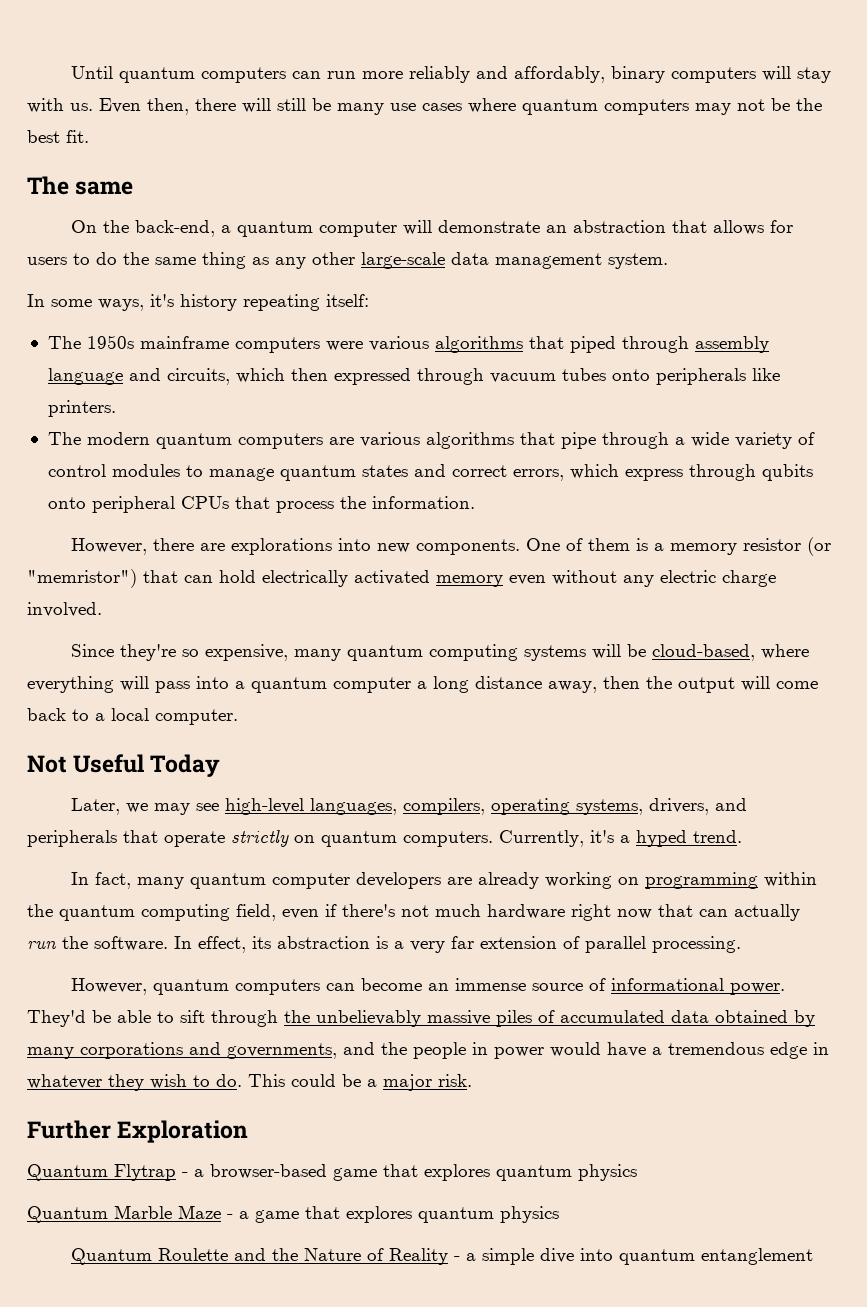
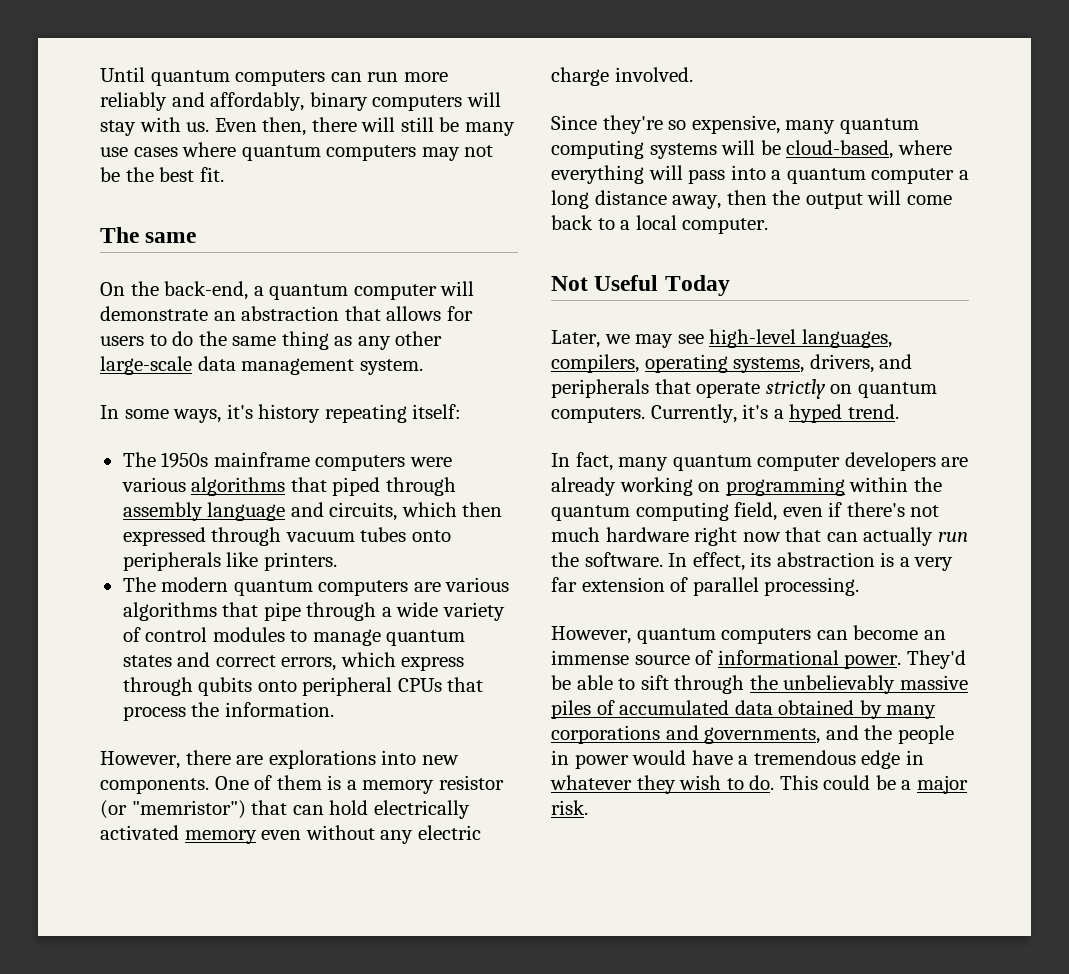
- Further Exploration
- Quantum Flytrap - a browser-based game that explores quantum physics
- Quantum Marble Maze - a game that explores quantum physics
- Quantum Roulette and the Nature of Reality - a simple dive into quantum entanglement

